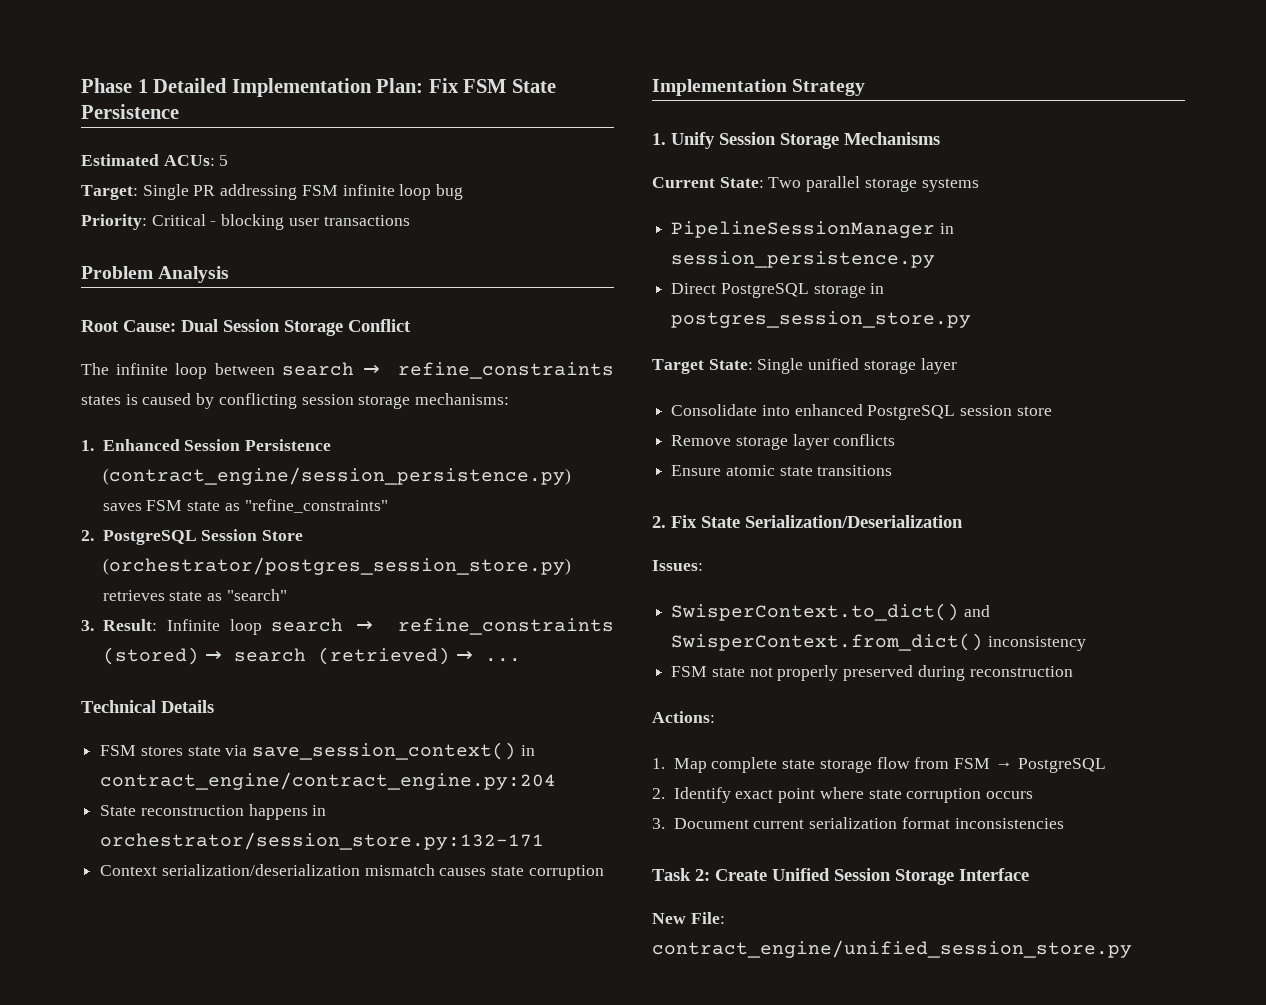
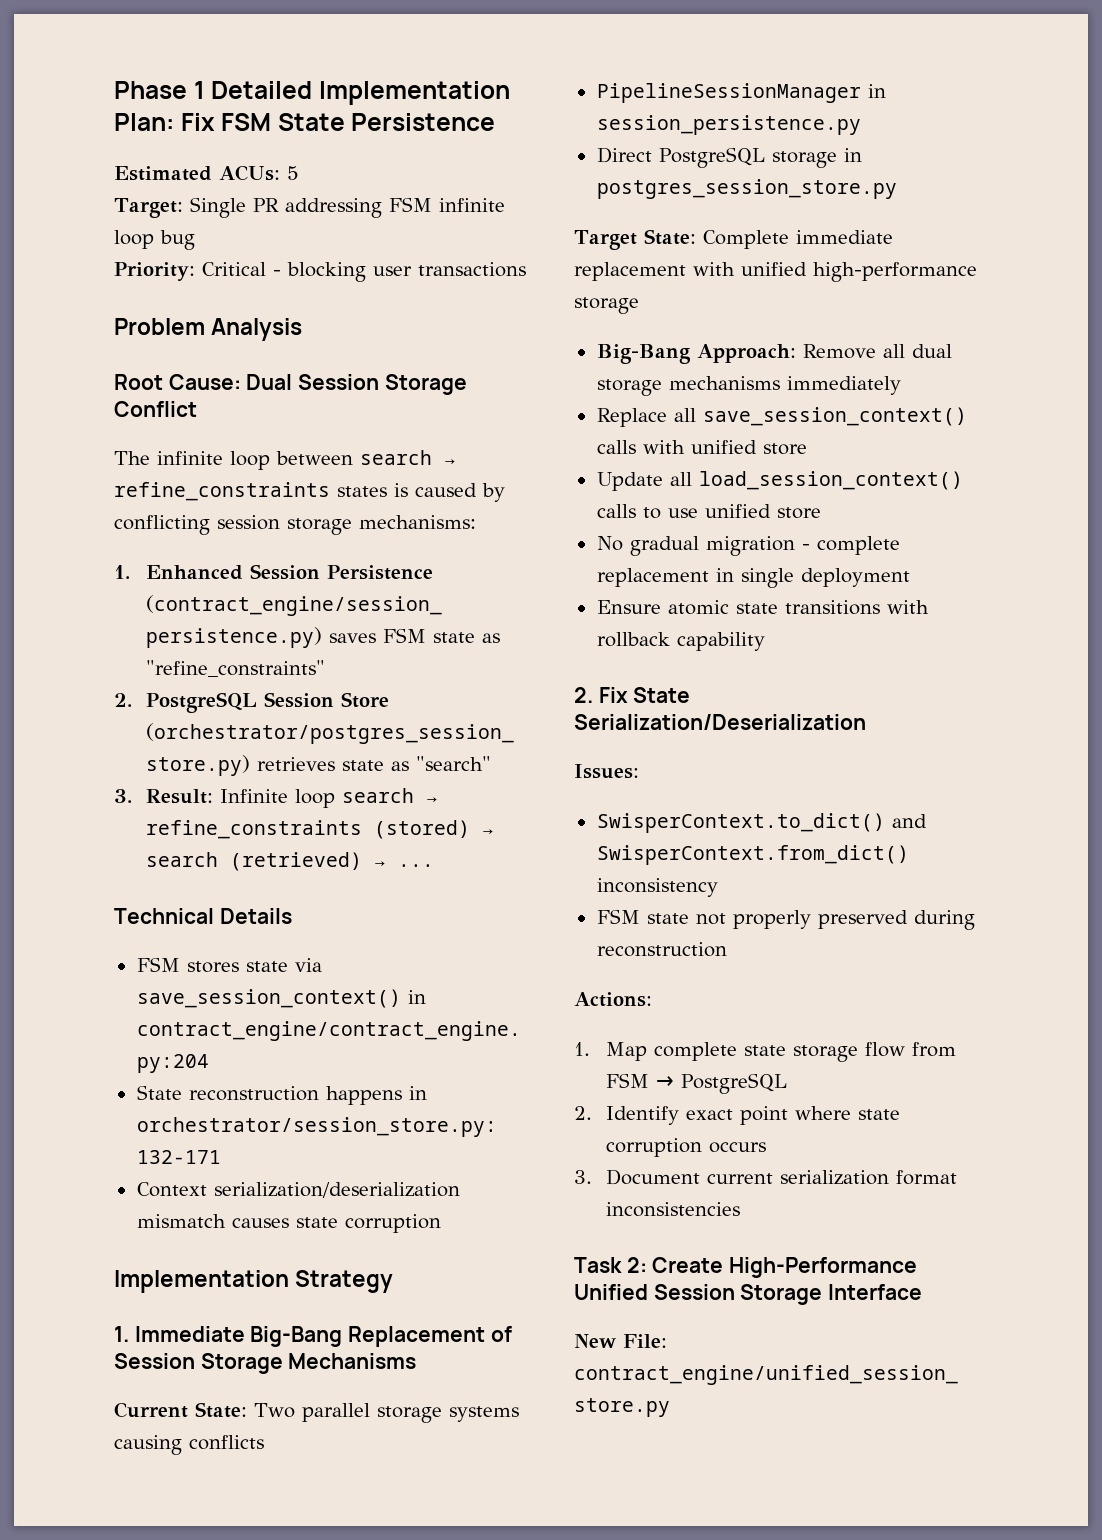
- 1. Unify Session Storage Mechanisms
+ 1. Immediate Big-Bang Replacement of Session Storage Mechanisms
- Current State: Two parallel storage systems
+ Current State: Two parallel storage systems causing conflicts
- Target State: Single unified storage layer
- Consolidate into enhanced PostgreSQL session store
- Remove storage layer conflicts
+ Target State: Complete immediate replacement with unified high-performance storage
+ Big-Bang Approach: Remove all dual storage mechanisms immediately
+ Replace all save_session_context() calls with unified store
+ Update all load_session_context() calls to use unified store
+ No gradual migration - complete replacement in single deployment
- Ensure atomic state transitions
+ Ensure atomic state transitions with rollback capability
- Task 2: Create Unified Session Storage Interface
+ Task 2: Create High-Performance Unified Session Storage Interface

